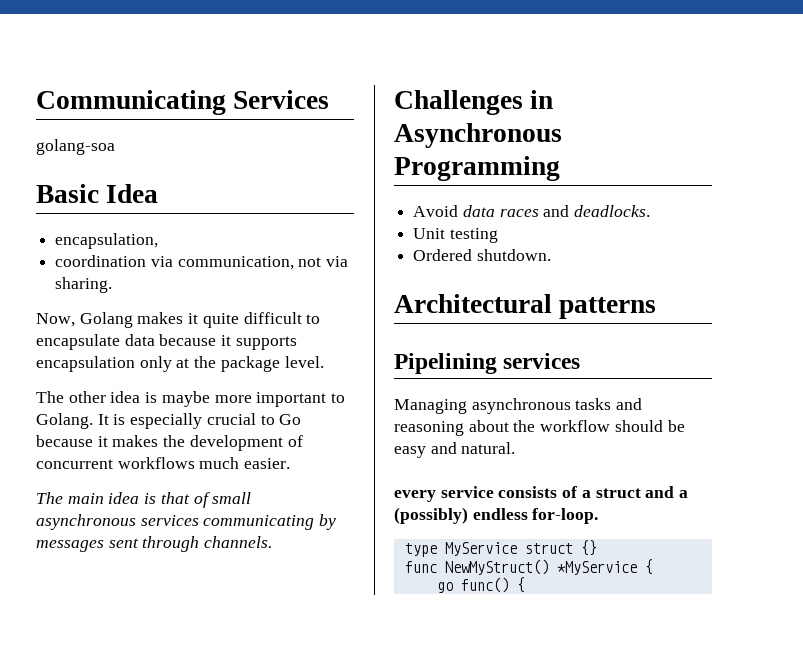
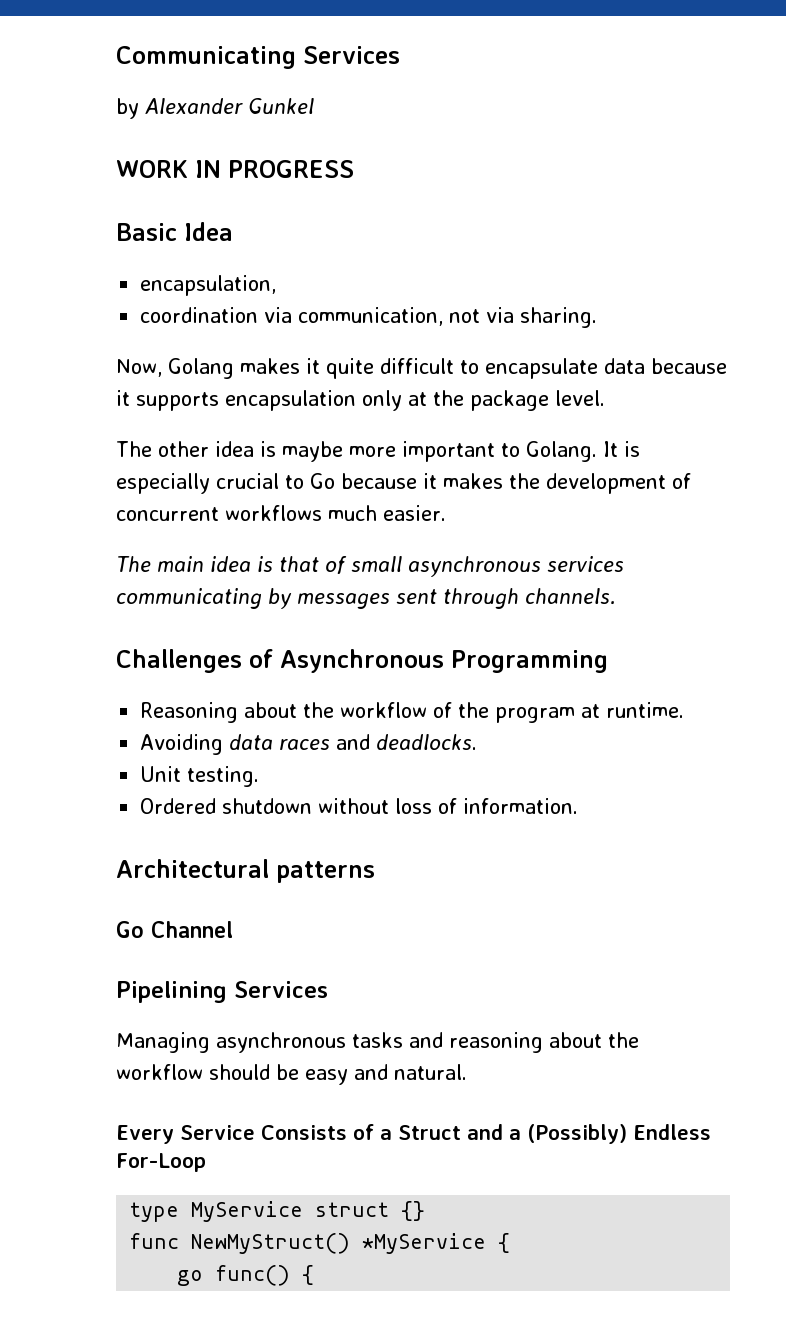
- golang-soa
+ by Alexander Gunkel
+ WORK IN PROGRESS
- Challenges in Asynchronous Programming
+ Challenges of Asynchronous Programming
- Avoid data races and deadlocks.
+ Reasoning about the workflow of the program at runtime.
+ Avoiding data races and deadlocks.
- Unit testing
+ Unit testing.
- Ordered shutdown.
+ Ordered shutdown without loss of information.
+ Go Channel
- Pipelining services
+ Pipelining Services
- every service consists of a struct and a (possibly) endless for-loop.
+ Every Service Consists of a Struct and a (Possibly) Endless For-Loop

